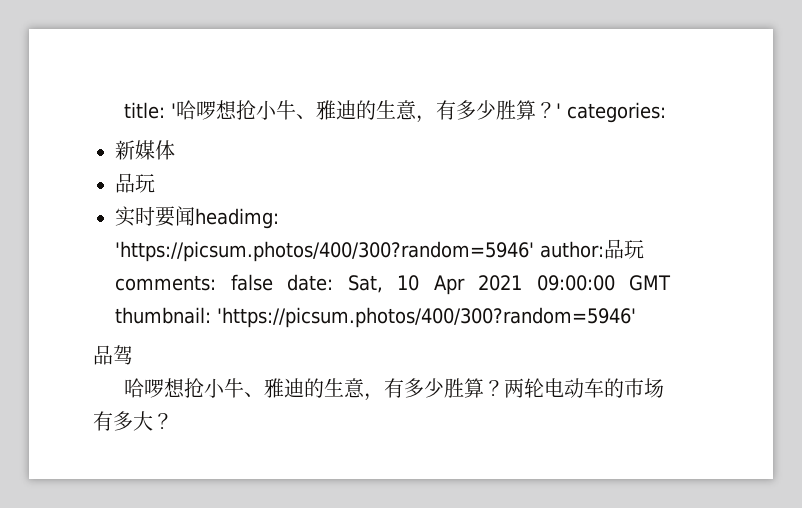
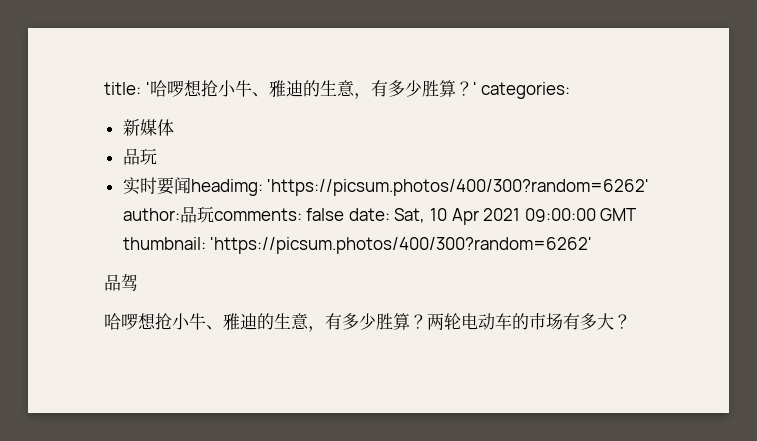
- 实时要闻headimg: 'https://picsum.photos/400/300?random=5946' author:品玩comments: false date: Sat, 10 Apr 2021 09:00:00 GMT thumbnail: 'https://picsum.photos/400/300?random=5946'
+ 实时要闻headimg: 'https://picsum.photos/400/300?random=6262' author:品玩comments: false date: Sat, 10 Apr 2021 09:00:00 GMT thumbnail: 'https://picsum.photos/400/300?random=6262'

